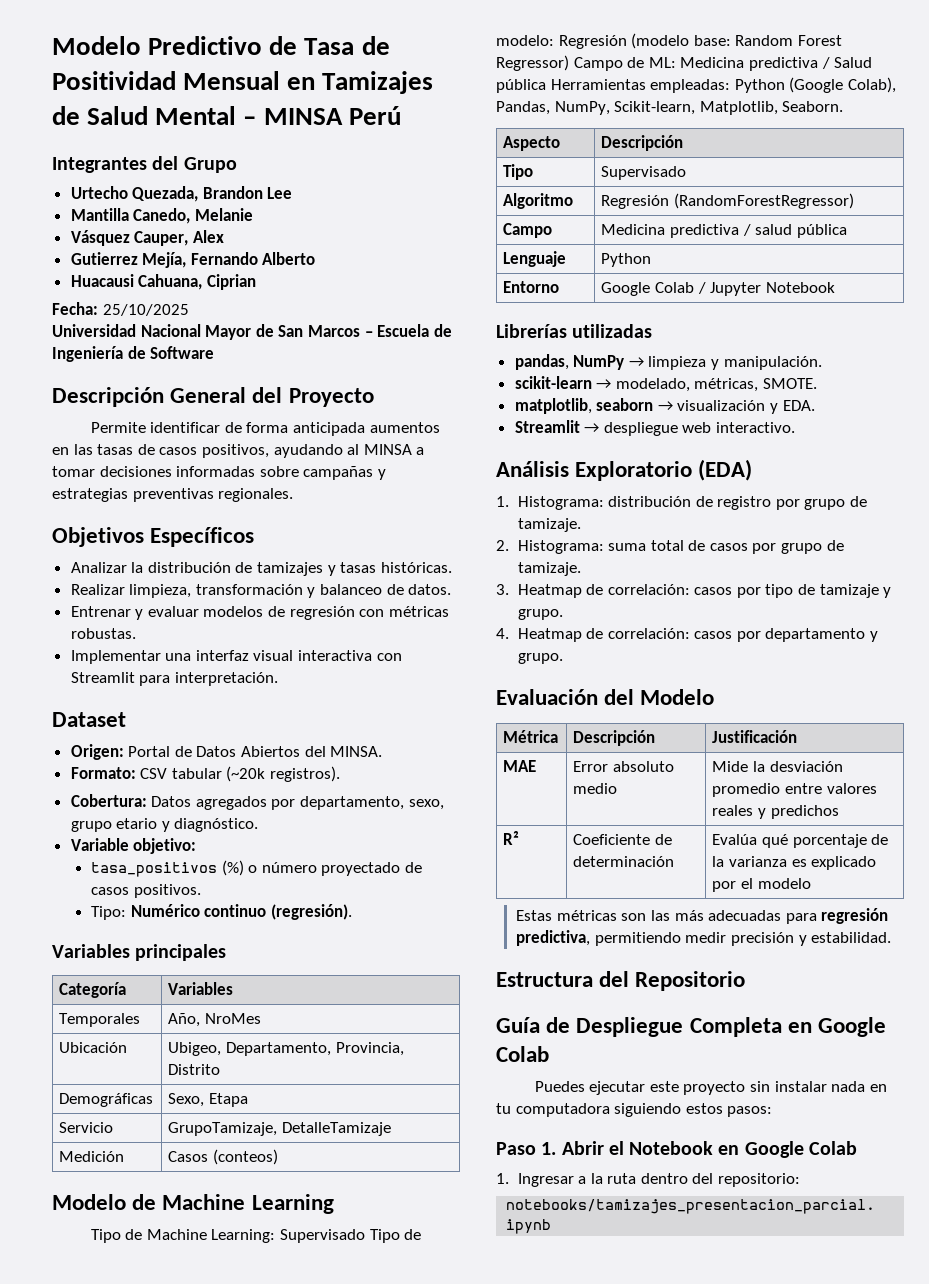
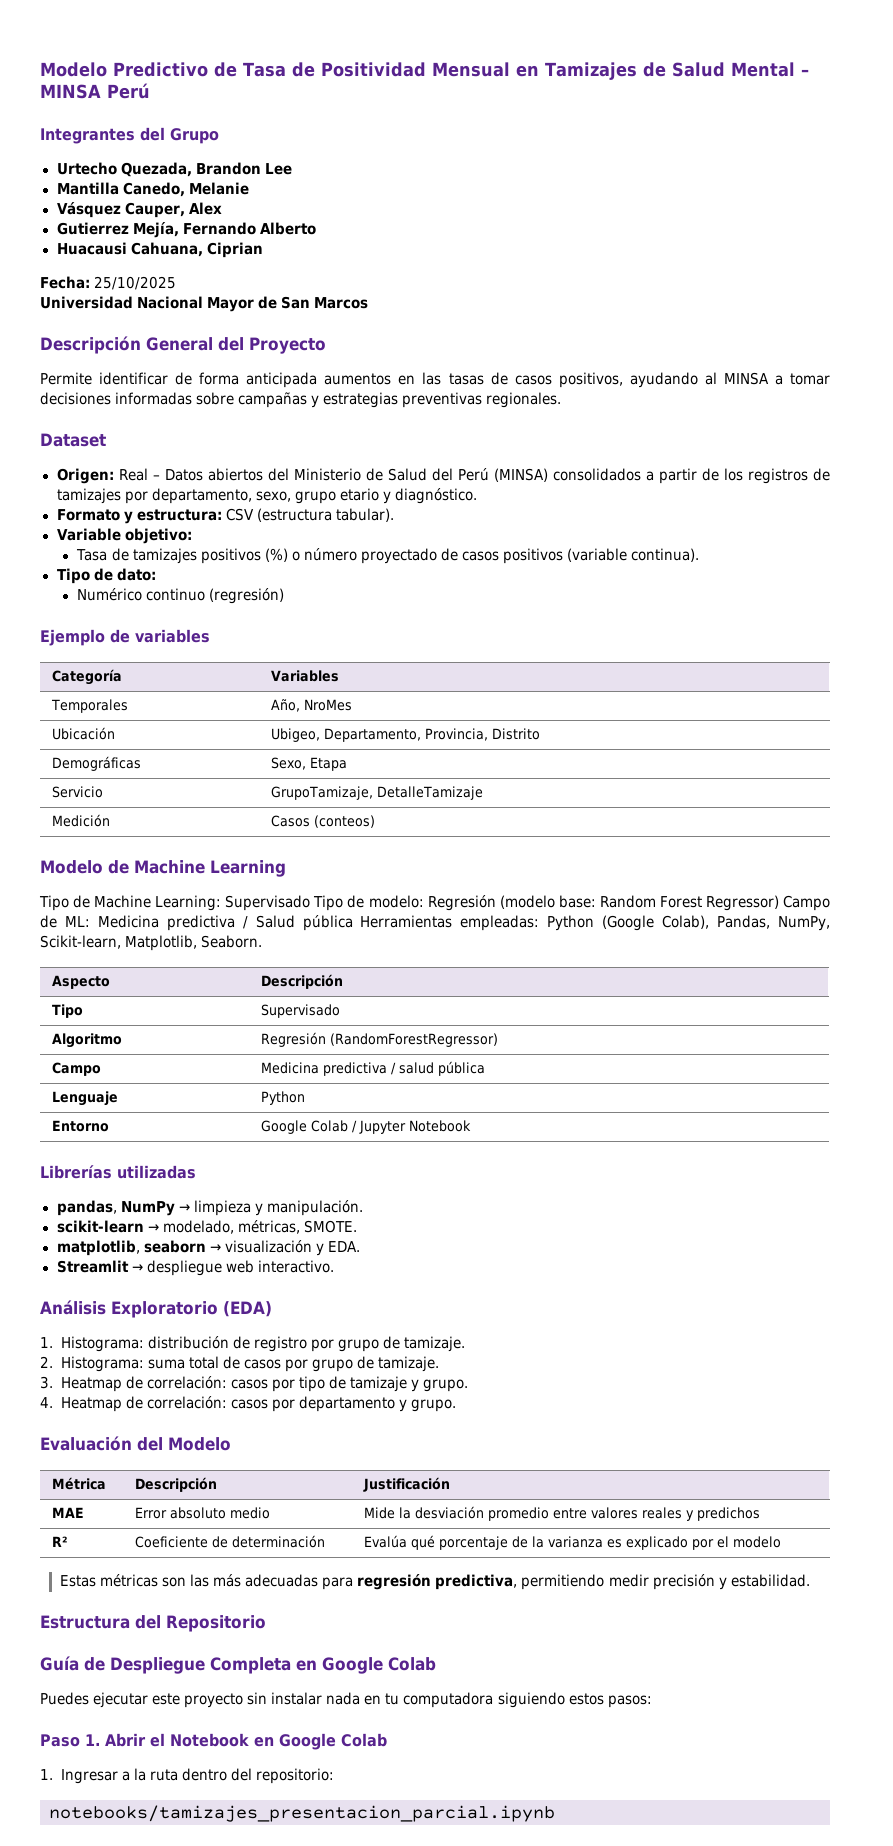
- Universidad Nacional Mayor de San Marcos – Escuela de Ingeniería de Software
+ Universidad Nacional Mayor de San Marcos
- Objetivos Específicos
- Analizar la distribución de tamizajes y tasas históricas.
- Realizar limpieza, transformación y balanceo de datos.
- Entrenar y evaluar modelos de regresión con métricas robustas.
- Implementar una interfaz visual interactiva con Streamlit para interpretación.
  Dataset
- Origen: Portal de Datos Abiertos del MINSA.
- Formato: CSV tabular (~20k registros).
- Cobertura: Datos agregados por departamento, sexo, grupo etario y diagnóstico.
+ Origen: Real – Datos abiertos del Ministerio de Salud del Perú (MINSA) consolidados a partir de los registros de tamizajes por departamento, sexo, grupo etario y diagnóstico.
+ Formato y estructura: CSV (estructura tabular).
  Variable objetivo:
- tasa_positivos (%) o número proyectado de casos positivos.
- Tipo: Numérico continuo (regresión).
- Variables principales
+ Tasa de tamizajes positivos (%) o número proyectado de casos positivos (variable continua).
+ Tipo de dato:
+ Numérico continuo (regresión)
+ Ejemplo de variables

